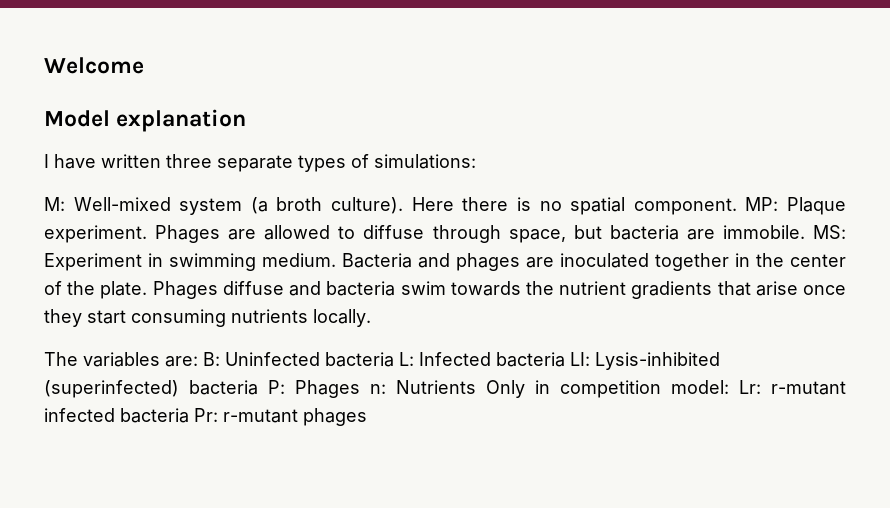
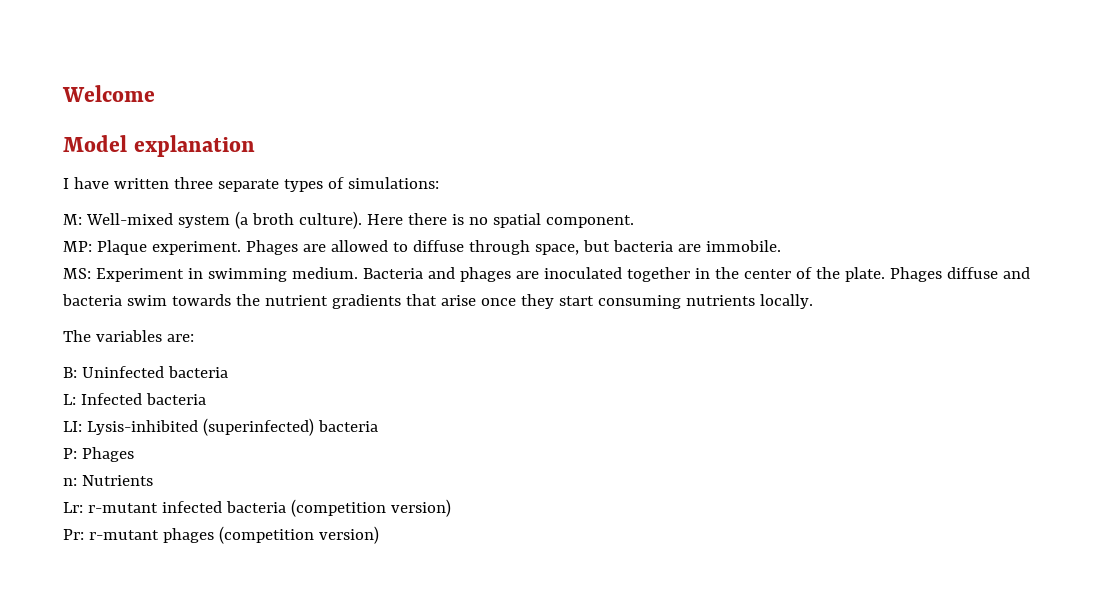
- Here there is no spatial component. MP: Plaque experiment.
+ Here there is no spatial component.
+ MP: Plaque experiment.
- Phages are allowed to diffuse through space, but bacteria are immobile. MS: Experiment in swimming medium.
+ Phages are allowed to diffuse through space, but bacteria are immobile.
+ MS: Experiment in swimming medium.
- The variables are: B: Uninfected bacteria L: Infected bacteria LI: Lysis-inhibited (superinfected) bacteria P: Phages n: Nutrients Only in competition model: Lr: r-mutant infected bacteria Pr: r-mutant phages
+ The variables are:
+ B: Uninfected bacteria
+ L: Infected bacteria
+ LI: Lysis-inhibited (superinfected) bacteria
+ P: Phages
+ n: Nutrients
+ Lr: r-mutant infected bacteria (competition version)
+ Pr: r-mutant phages (competition version)

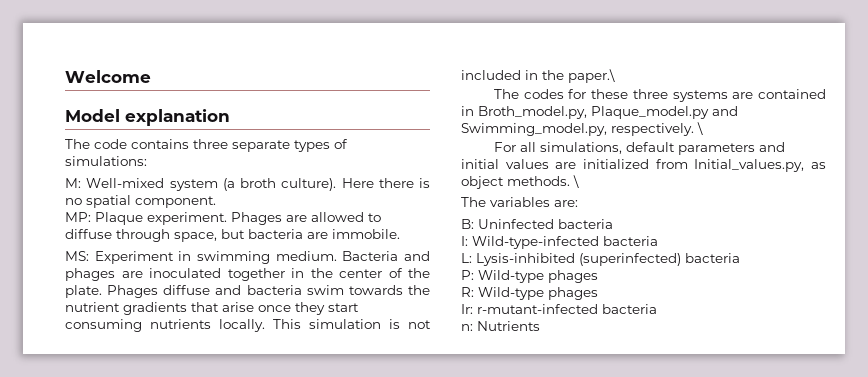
- I have written three separate types of simulations:
+ The code contains three separate types of simulations:
+ This simulation is not included in the paper.\
+ The codes for these three systems are contained in Broth_model.py, Plaque_model.py and Swimming_model.py, respectively. \
+ For all simulations, default parameters and initial values are initialized from Initial_values.py, as object methods. \
- L: Infected bacteria
- LI: Lysis-inhibited (superinfected) bacteria
+ I: Wild-type-infected bacteria
+ L: Lysis-inhibited (superinfected) bacteria
- P: Phages
+ P: Wild-type phages
+ R: Wild-type phages
+ Ir: r-mutant-infected bacteria
  n: Nutrients
- Lr: r-mutant infected bacteria (competition version)
- Pr: r-mutant phages (competition version)

